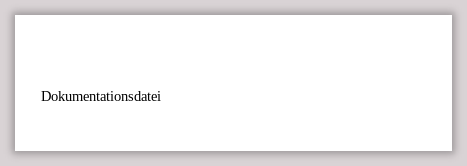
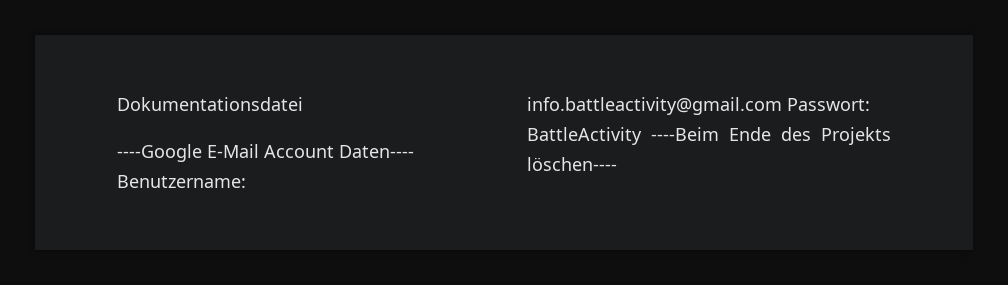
+ ----Google E-Mail Account Daten---- Benutzername: info.battleactivity@gmail.com Passwort: BattleActivity ----Beim Ende des Projekts löschen----

